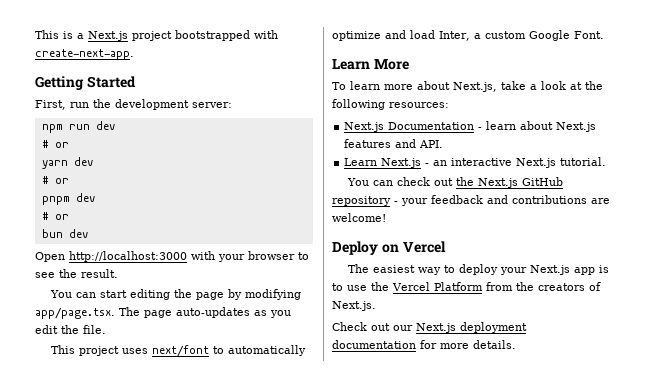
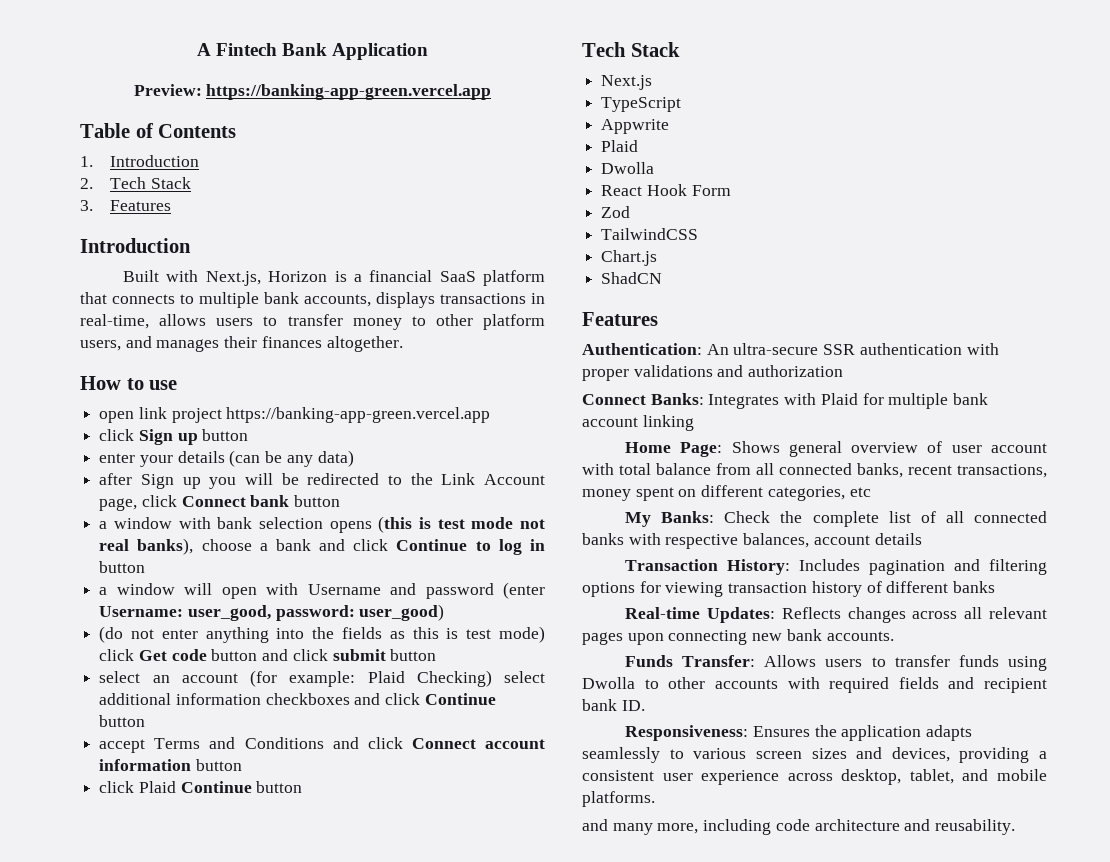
- This is a Next.js project bootstrapped with create-next-app.
- Getting Started
- First, run the development server:
- npm run dev
- # or
- yarn dev
- # or
- pnpm dev
- # or
- bun dev
- Open http://localhost:3000 with your browser to see the result.
- You can start editing the page by modifying app/page.tsx. The page auto-updates as you edit the file.
- This project uses next/font to automatically optimize and load Inter, a custom Google Font.
- Learn More
- To learn more about Next.js, take a look at the following resources:
- Next.js Documentation - learn about Next.js features and API.
- Learn Next.js - an interactive Next.js tutorial.
- You can check out the Next.js GitHub repository - your feedback and contributions are welcome!
- Deploy on Vercel
- The easiest way to deploy your Next.js app is to use the Vercel Platform from the creators of Next.js.
- Check out our Next.js deployment documentation for more details.
+ A Fintech Bank Application
+ Preview: https://banking-app-green.vercel.app
+ Table of Contents
+ 1. Introduction
+ 2. Tech Stack
+ 3. Features
+ Introduction
+ Built with Next.js, Horizon is a financial SaaS platform that connects to multiple bank accounts, displays transactions in real-time, allows users to transfer money to other platform users, and manages their finances altogether.
+ How to use
+ open link project https://banking-app-green.vercel.app
+ click Sign up button
+ enter your details (can be any data)
+ after Sign up you will be redirected to the Link Account page, click Connect bank button
+ a window with bank selection opens (this is test mode not real banks), choose a bank and click Continue to log in button
+ a window will open with Username and password (enter Username: user_good, password: user_good)
+ (do not enter anything into the fields as this is test mode) click Get code button and click submit button
+ select an account (for example: Plaid Checking) select additional information checkboxes and click Continue button
+ accept Terms and Conditions and click Connect account information button
+ click Plaid Continue button
+ Tech Stack
+ Next.js
+ TypeScript
+ Appwrite
+ Plaid
+ Dwolla
+ React Hook Form
+ Zod
+ TailwindCSS
+ Chart.js
+ ShadCN
+ Features
+ Authentication: An ultra-secure SSR authentication with proper validations and authorization
+ Connect Banks: Integrates with Plaid for multiple bank account linking
+ Home Page: Shows general overview of user account with total balance from all connected banks, recent transactions, money spent on different categories, etc
+ My Banks: Check the complete list of all connected banks with respective balances, account details
+ Transaction History: Includes pagination and filtering options for viewing transaction history of different banks
+ Real-time Updates: Reflects changes across all relevant pages upon connecting new bank accounts.
+ Funds Transfer: Allows users to transfer funds using Dwolla to other accounts with required fields and recipient bank ID.
+ Responsiveness: Ensures the application adapts seamlessly to various screen sizes and devices, providing a consistent user experience across desktop, tablet, and mobile platforms.
+ and many more, including code architecture and reusability.

